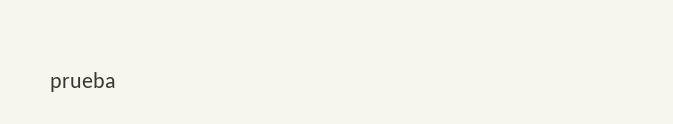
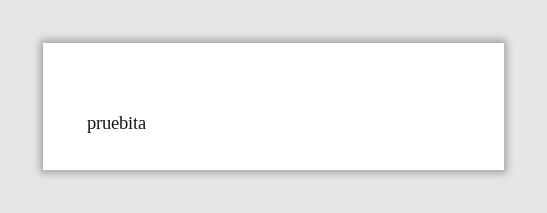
- prueba
+ pruebita

